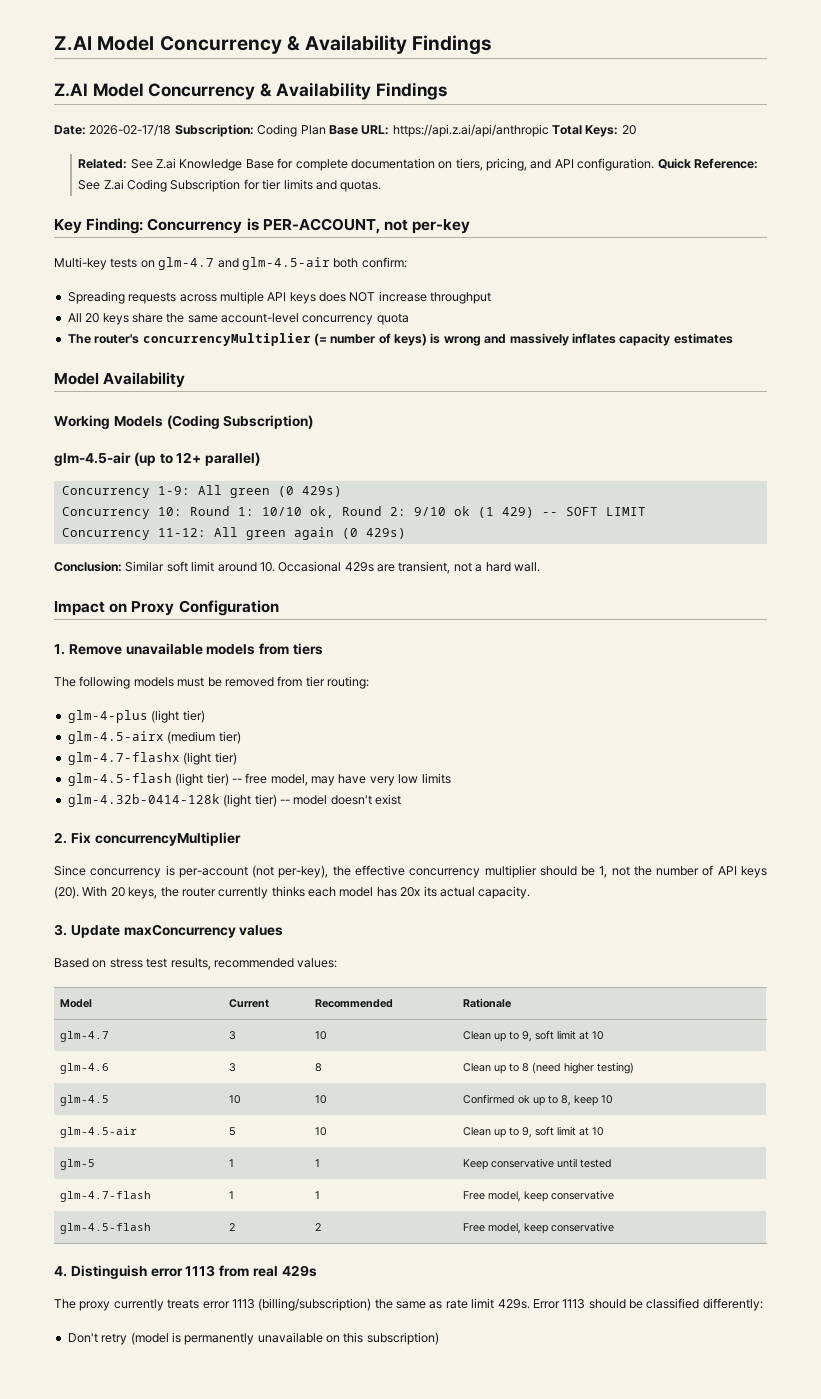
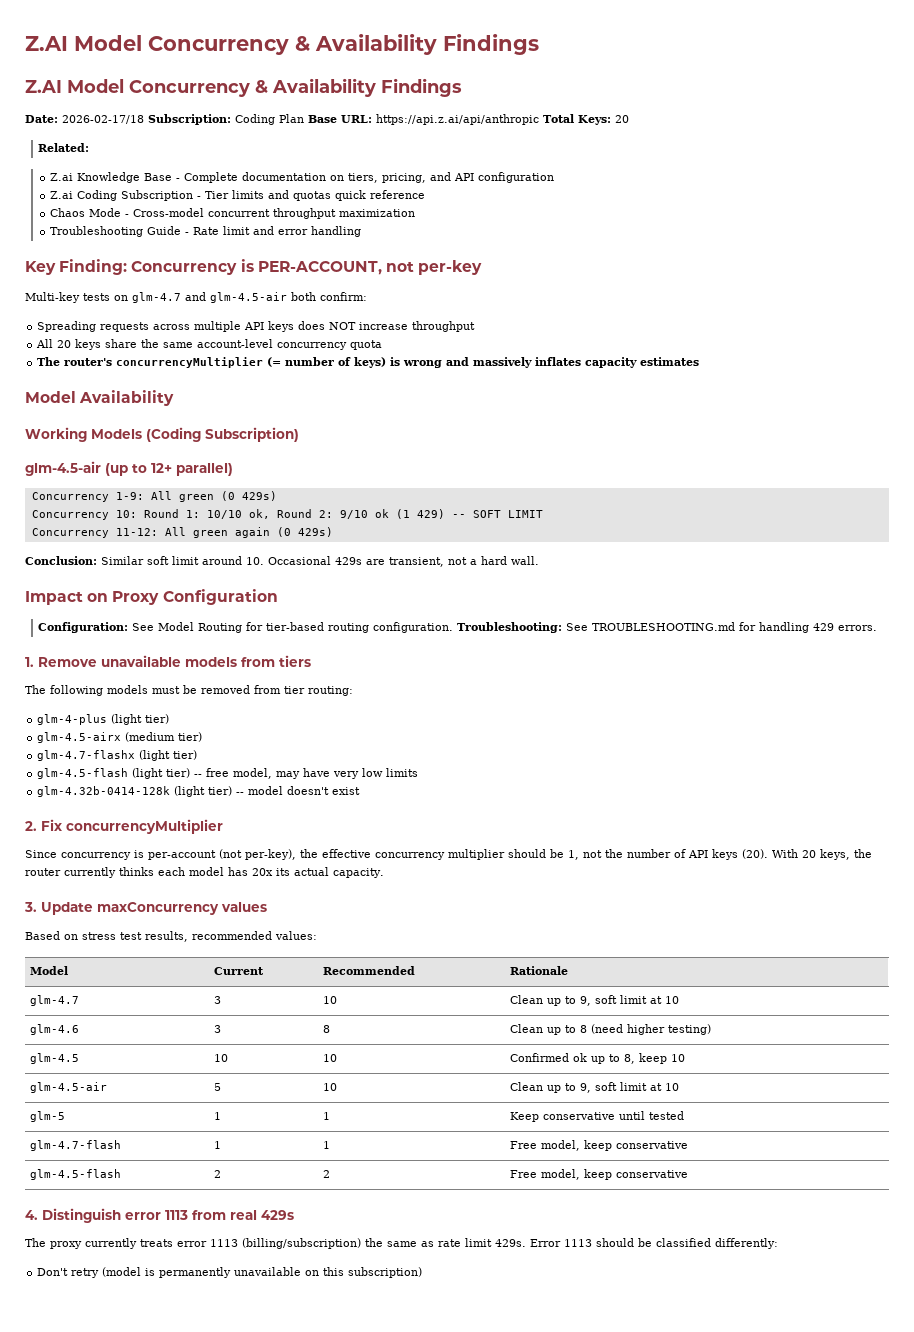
- Related: See Z.ai Knowledge Base for complete documentation on tiers, pricing, and API configuration. Quick Reference: See Z.ai Coding Subscription for tier limits and quotas.
+ Related:
+ Z.ai Knowledge Base - Complete documentation on tiers, pricing, and API configuration
+ Z.ai Coding Subscription - Tier limits and quotas quick reference
+ Chaos Mode - Cross-model concurrent throughput maximization
+ Troubleshooting Guide - Rate limit and error handling
+ Configuration: See Model Routing for tier-based routing configuration. Troubleshooting: See TROUBLESHOOTING.md for handling 429 errors.

